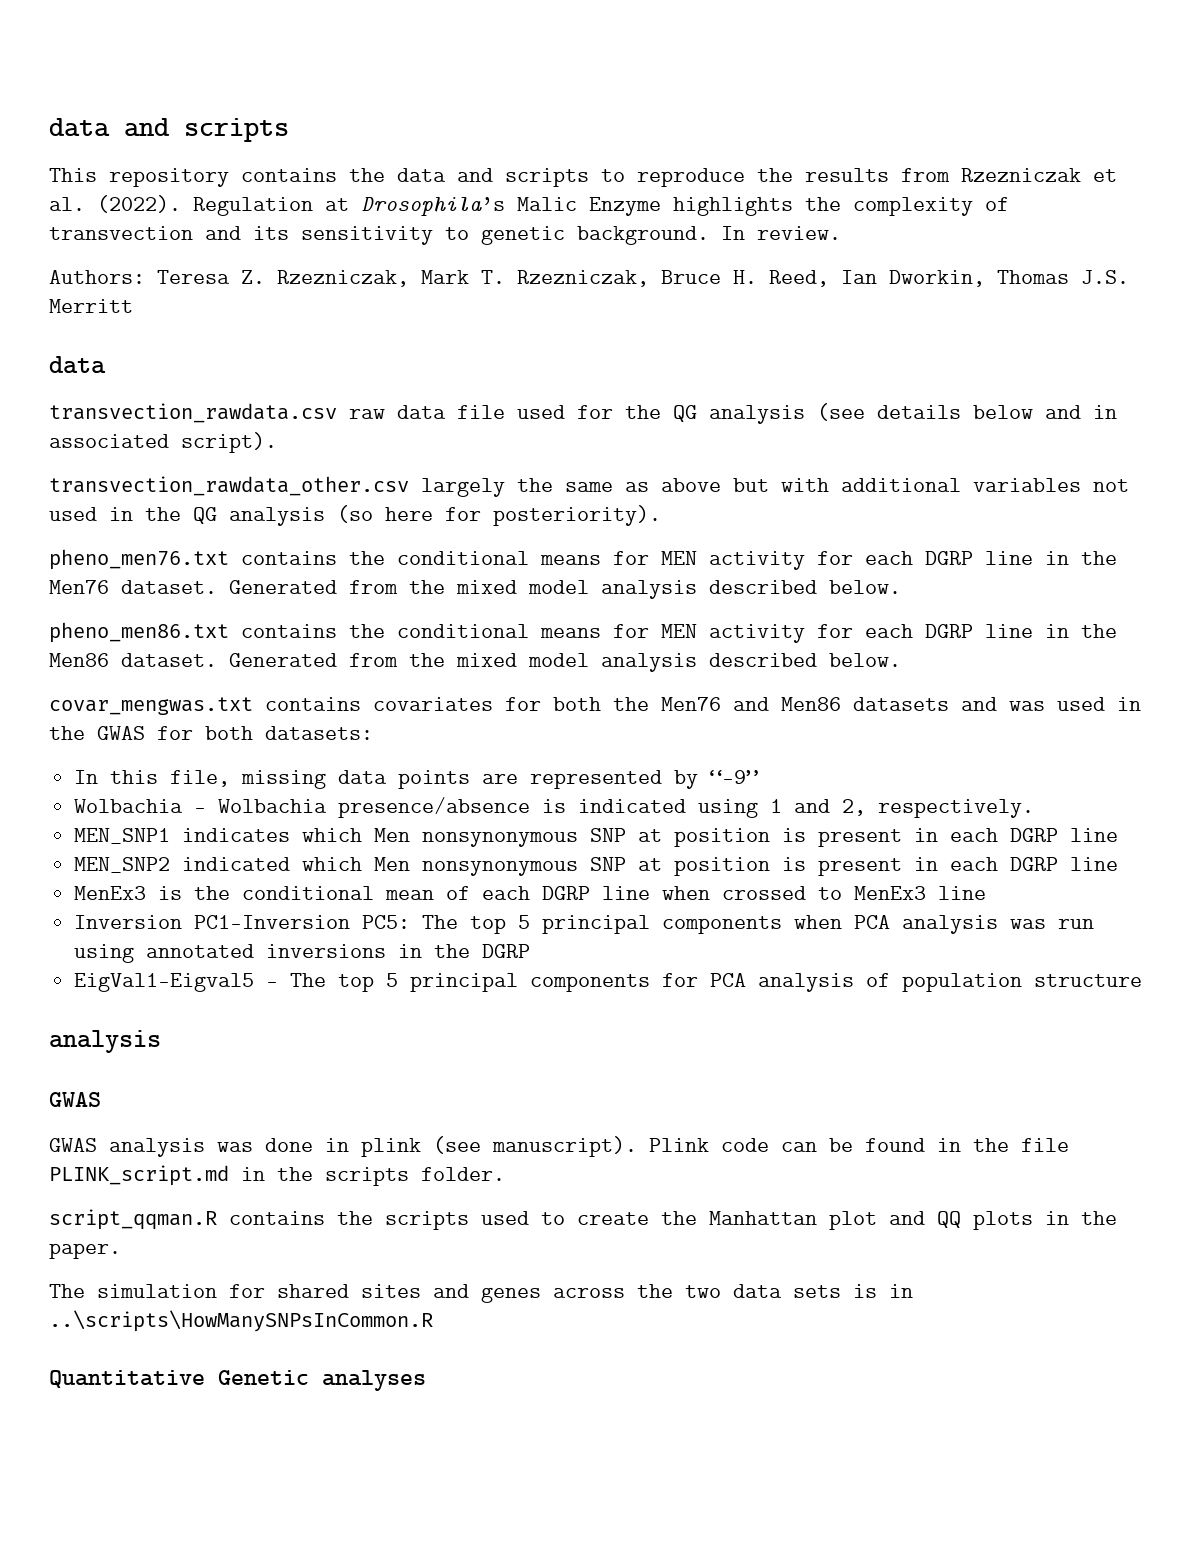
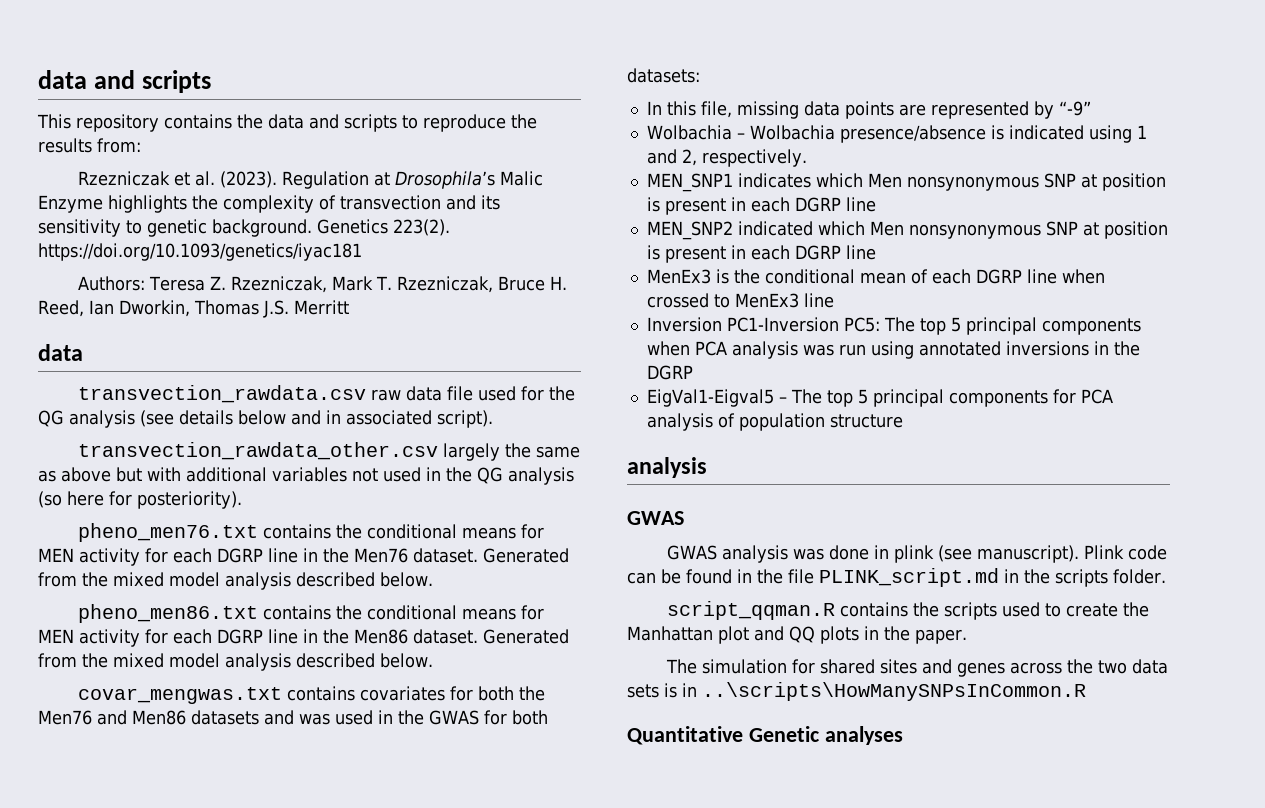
- This repository contains the data and scripts to reproduce the results from Rzezniczak et al. (2022).
+ This repository contains the data and scripts to reproduce the results from:
+ Rzezniczak et al. (2023).
- In review.
+ Genetics 223(2). https://doi.org/10.1093/genetics/iyac181

